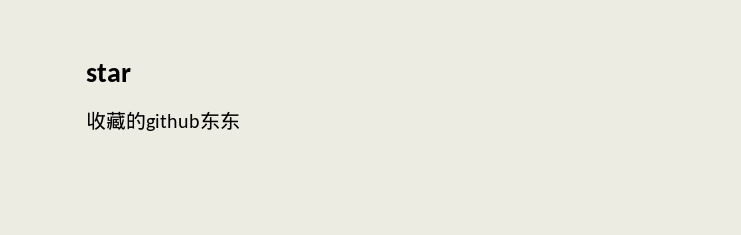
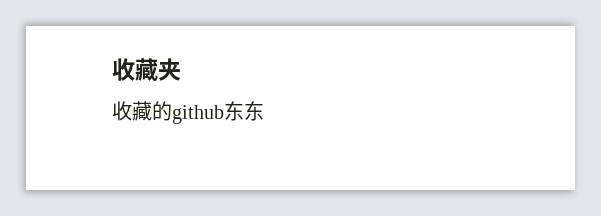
- star
+ 收藏夹

